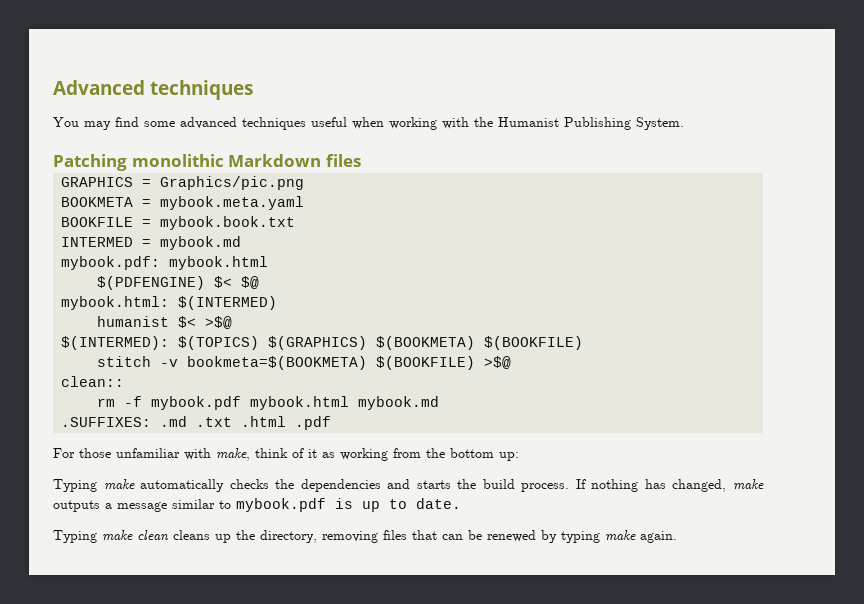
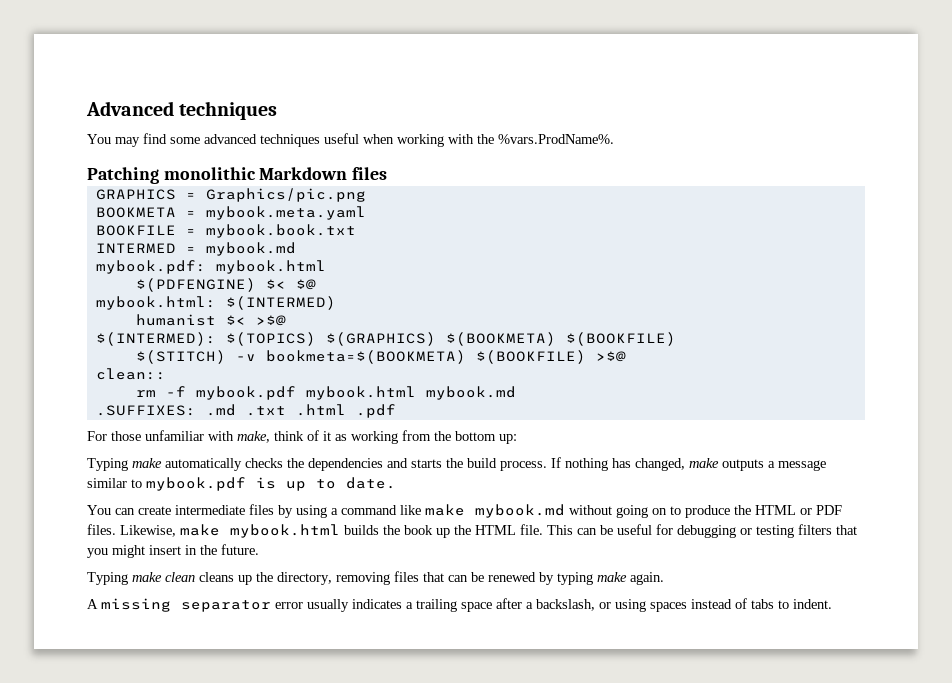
- You may find some advanced techniques useful when working with the Humanist Publishing System.
+ You may find some advanced techniques useful when working with the %vars.ProdName%.
- stitch -v bookmeta=$(BOOKMETA) $(BOOKFILE) >$@
+ $(STITCH) -v bookmeta=$(BOOKMETA) $(BOOKFILE) >$@
+ You can create intermediate files by using a command like make mybook.md without going on to produce the HTML or PDF files. Likewise, make mybook.html builds the book up the HTML file. This can be useful for debugging or testing filters that you might insert in the future.
+ A missing separator error usually indicates a trailing space after a backslash, or using spaces instead of tabs to indent.

